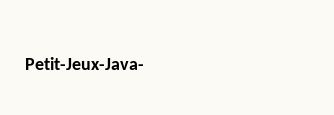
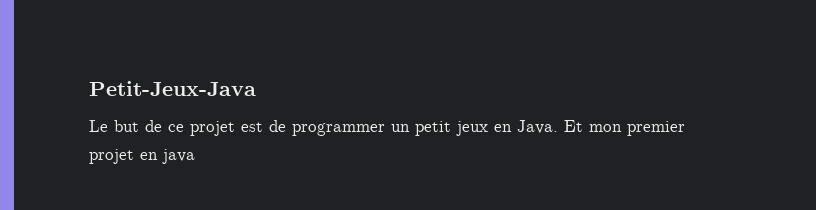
- Petit-Jeux-Java-
+ Petit-Jeux-Java
+ Le but de ce projet est de programmer un petit jeux en Java. Et mon premier projet en java

